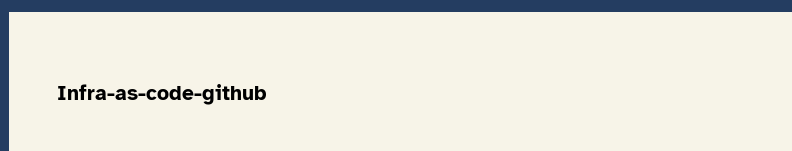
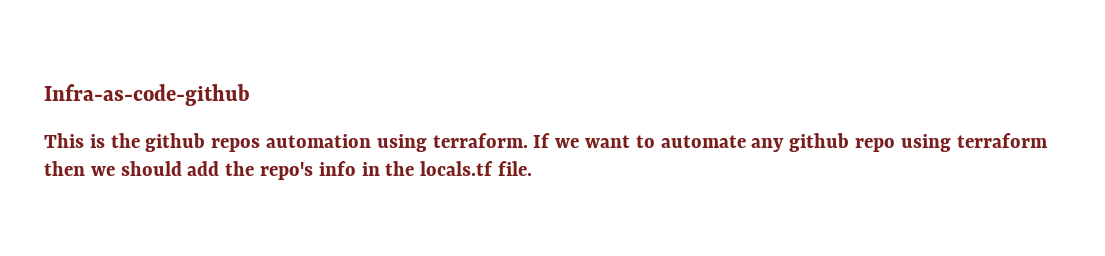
+ This is the github repos automation using terraform. If we want to automate any github repo using terraform then we should add the repo's info in the locals.tf file.

